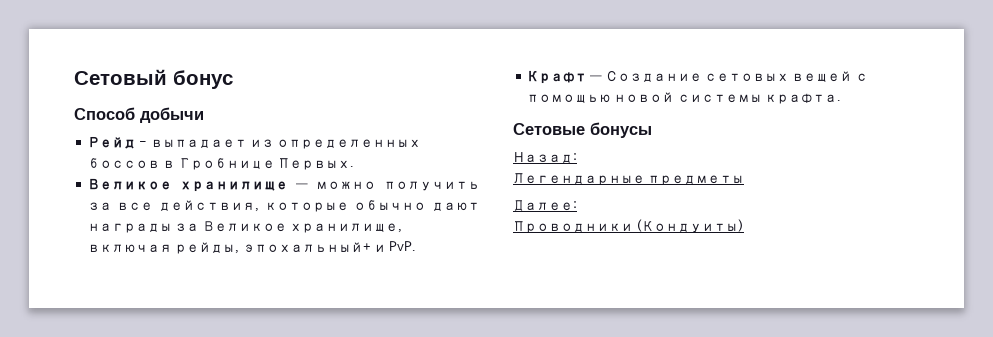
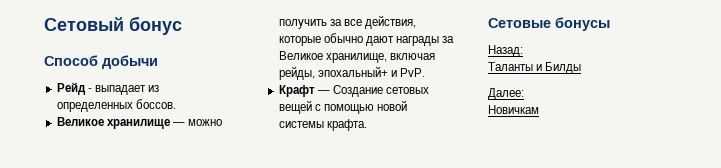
- Рейд - выпадает из определенных боссов в Гробнице Первых.
+ Рейд - выпадает из определенных боссов.
- Легендарные предметы
+ Таланты и Билды
- Проводники (Кондуиты)
+ Новичкам

